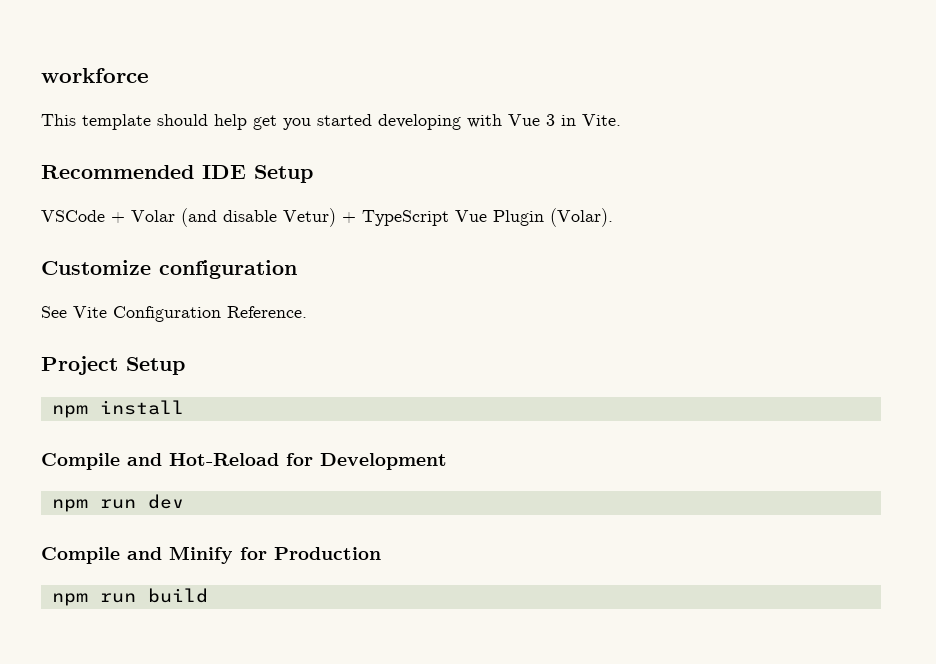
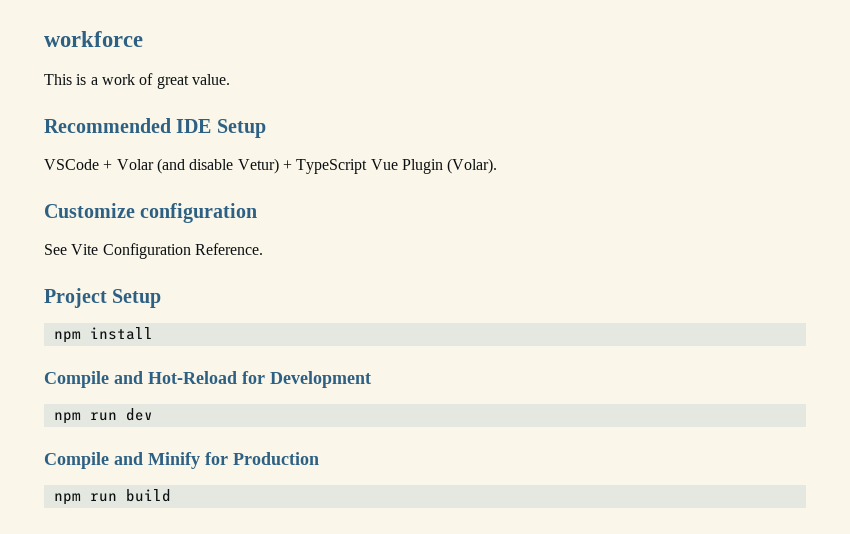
- This template should help get you started developing with Vue 3 in Vite.
+ This is a work of great value.

